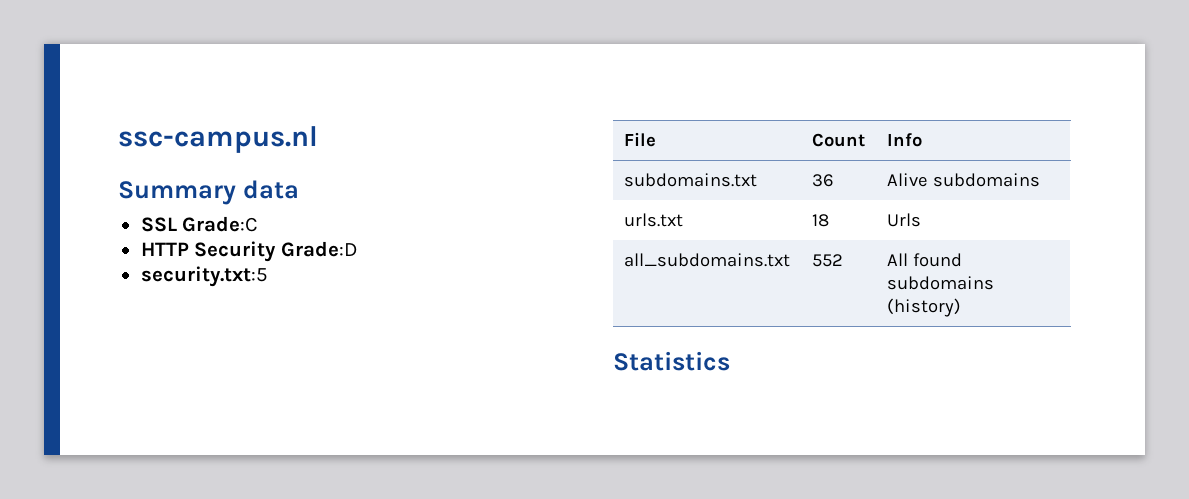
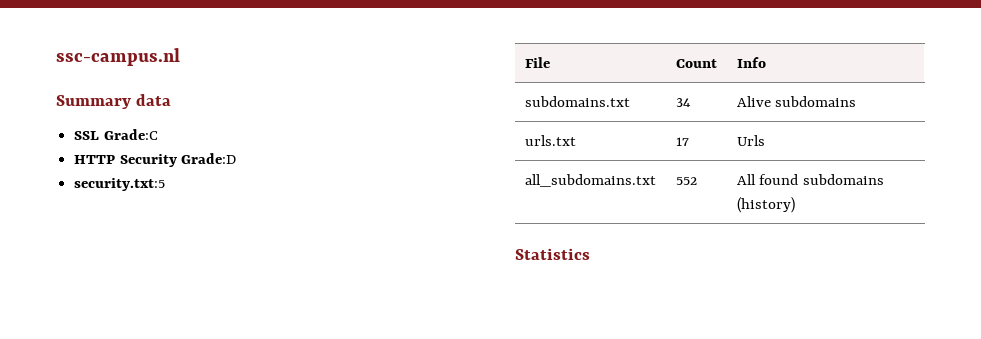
- subdomains.txt | 36 | Alive subdomains
+ subdomains.txt | 34 | Alive subdomains
- urls.txt | 18 | Urls
+ urls.txt | 17 | Urls

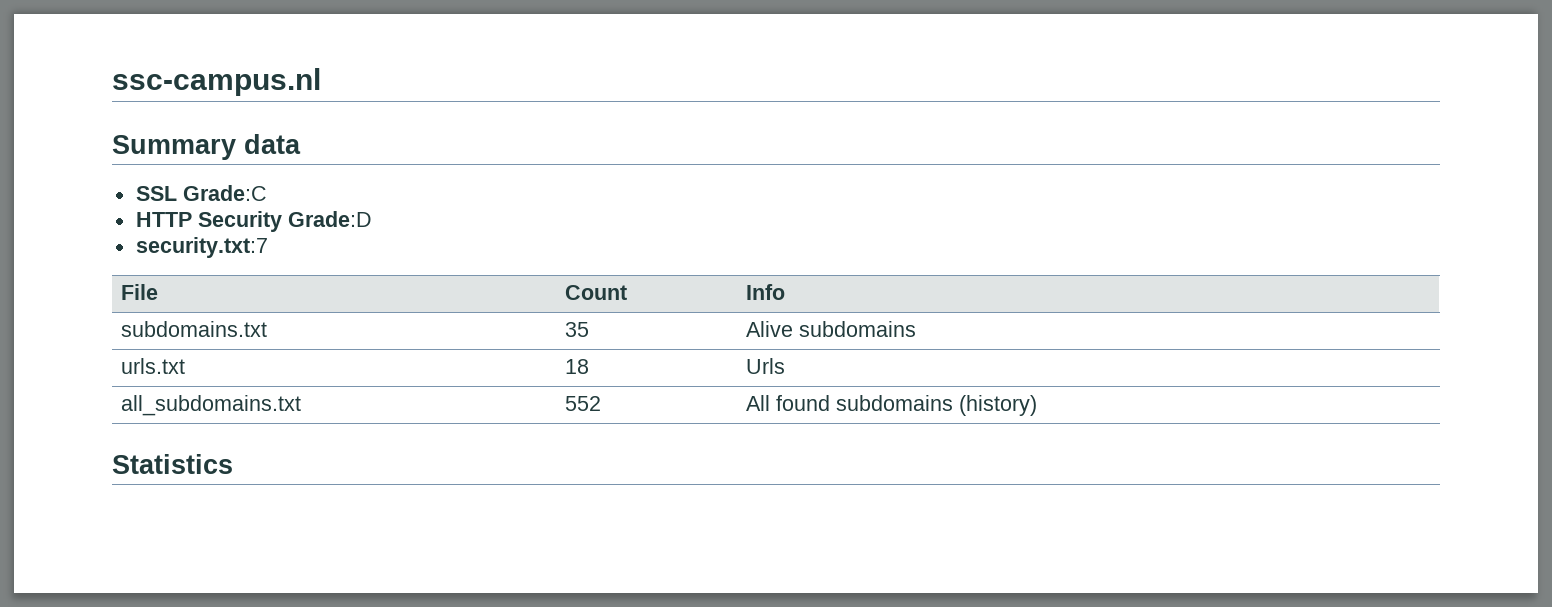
- security.txt:5
+ security.txt:7
- subdomains.txt | 34 | Alive subdomains
+ subdomains.txt | 35 | Alive subdomains
- urls.txt | 17 | Urls
+ urls.txt | 18 | Urls

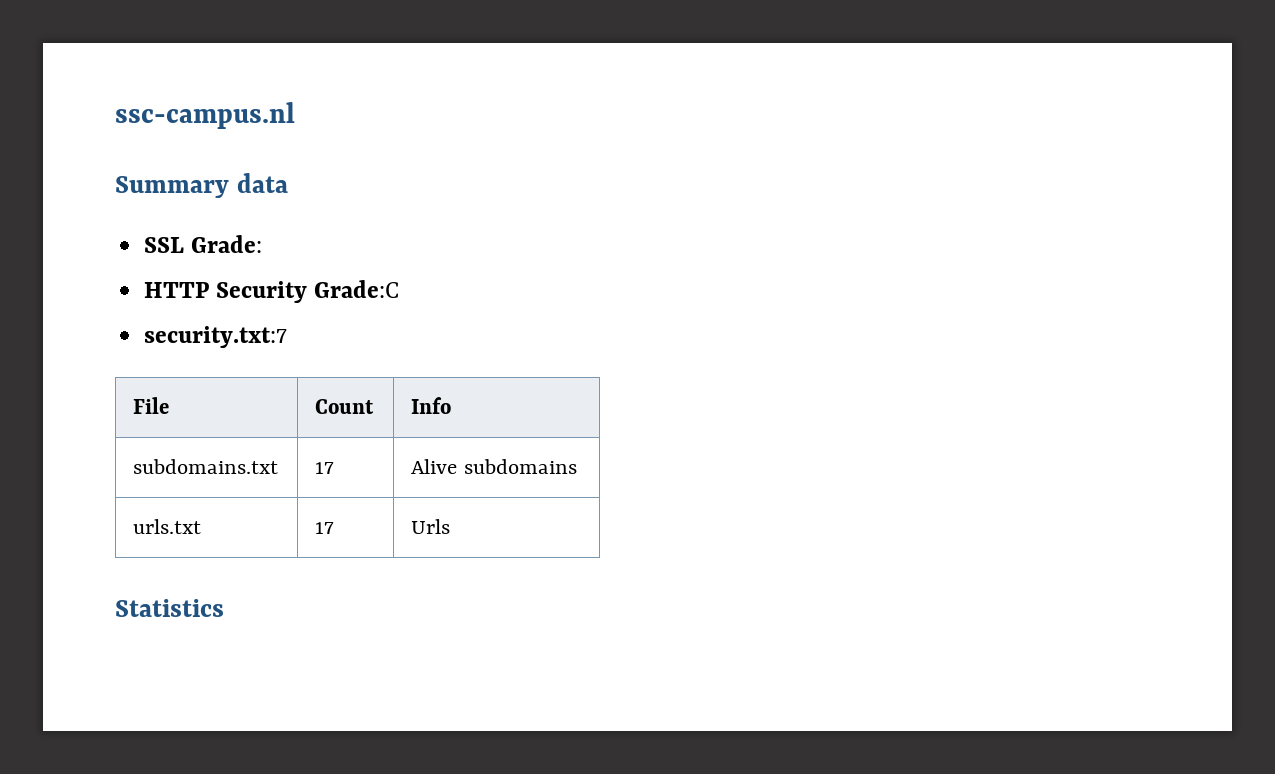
- SSL Grade:C
+ SSL Grade:
- HTTP Security Grade:D
+ HTTP Security Grade:C
- subdomains.txt | 35 | Alive subdomains
+ subdomains.txt | 17 | Alive subdomains
- urls.txt | 18 | Urls
+ urls.txt | 17 | Urls
- all_subdomains.txt | 552 | All found subdomains (history)

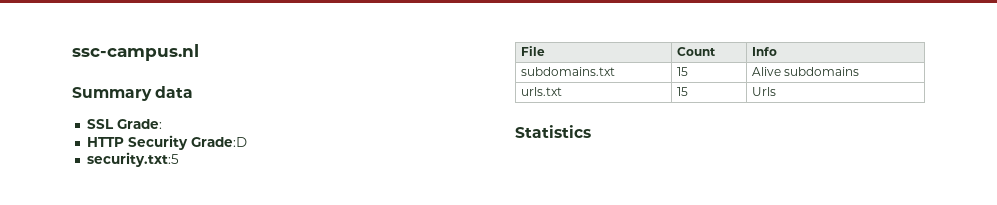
- HTTP Security Grade:C
- security.txt:7
+ HTTP Security Grade:D
+ security.txt:5
- subdomains.txt | 17 | Alive subdomains
+ subdomains.txt | 15 | Alive subdomains
- urls.txt | 17 | Urls
+ urls.txt | 15 | Urls

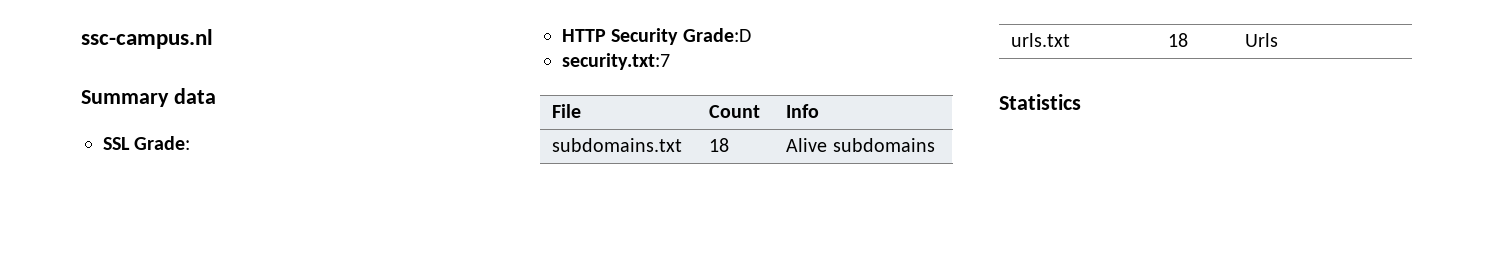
- security.txt:5
+ security.txt:7
- subdomains.txt | 15 | Alive subdomains
+ subdomains.txt | 18 | Alive subdomains
- urls.txt | 15 | Urls
+ urls.txt | 18 | Urls

